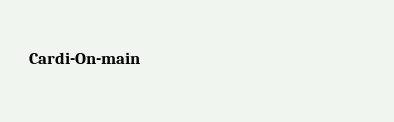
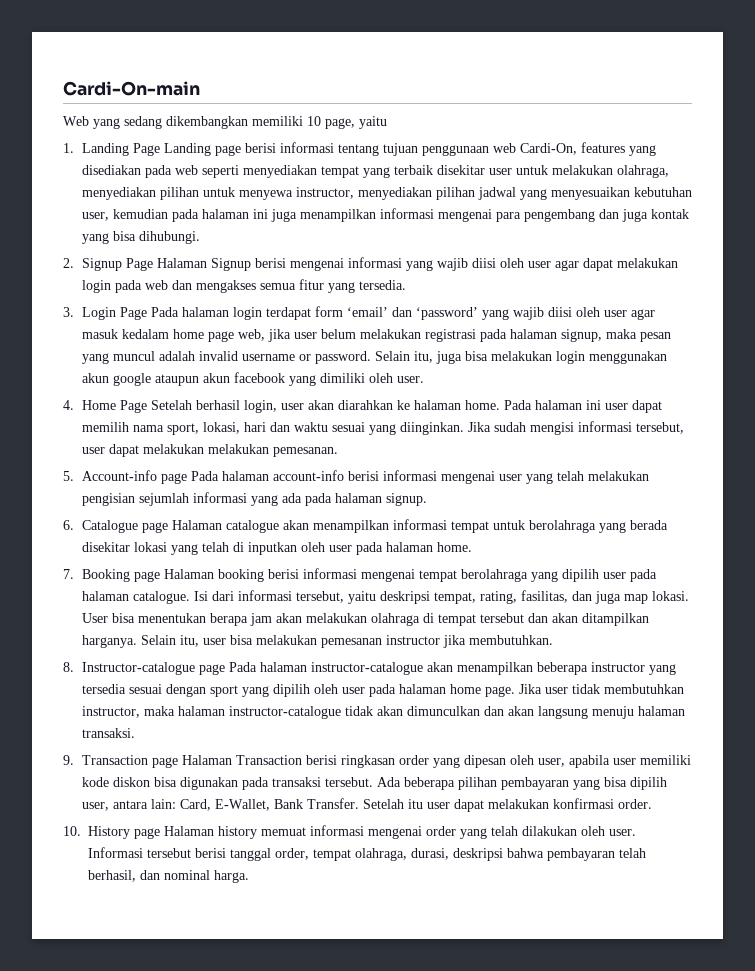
+ Web yang sedang dikembangkan memiliki 10 page, yaitu
+ 1. Landing Page Landing page berisi informasi tentang tujuan penggunaan web Cardi-On, features yang disediakan pada web seperti menyediakan tempat yang terbaik disekitar user untuk melakukan olahraga, menyediakan pilihan untuk menyewa instructor, menyediakan pilihan jadwal yang menyesuaikan kebutuhan user, kemudian pada halaman ini juga menampilkan informasi mengenai para pengembang dan juga kontak yang bisa dihubungi.
+ 2. Signup Page Halaman Signup berisi mengenai informasi yang wajib diisi oleh user agar dapat melakukan login pada web dan mengakses semua fitur yang tersedia.
+ 3. Login Page Pada halaman login terdapat form ‘email’ dan ‘password’ yang wajib diisi oleh user agar masuk kedalam home page web, jika user belum melakukan registrasi pada halaman signup, maka pesan yang muncul adalah invalid username or password. Selain itu, juga bisa melakukan login menggunakan akun google ataupun akun facebook yang dimiliki oleh user.
+ 4. Home Page Setelah berhasil login, user akan diarahkan ke halaman home. Pada halaman ini user dapat memilih nama sport, lokasi, hari dan waktu sesuai yang diinginkan. Jika sudah mengisi informasi tersebut, user dapat melakukan melakukan pemesanan.
+ 5. Account-info page Pada halaman account-info berisi informasi mengenai user yang telah melakukan pengisian sejumlah informasi yang ada pada halaman signup.
+ 6. Catalogue page Halaman catalogue akan menampilkan informasi tempat untuk berolahraga yang berada disekitar lokasi yang telah di inputkan oleh user pada halaman home.
+ 7. Booking page Halaman booking berisi informasi mengenai tempat berolahraga yang dipilih user pada halaman catalogue. Isi dari informasi tersebut, yaitu deskripsi tempat, rating, fasilitas, dan juga map lokasi. User bisa menentukan berapa jam akan melakukan olahraga di tempat tersebut dan akan ditampilkan harganya. Selain itu, user bisa melakukan pemesanan instructor jika membutuhkan.
+ 8. Instructor-catalogue page Pada halaman instructor-catalogue akan menampilkan beberapa instructor yang tersedia sesuai dengan sport yang dipilih oleh user pada halaman home page. Jika user tidak membutuhkan instructor, maka halaman instructor-catalogue tidak akan dimunculkan dan akan langsung menuju halaman transaksi.
+ 9. Transaction page Halaman Transaction berisi ringkasan order yang dipesan oleh user, apabila user memiliki kode diskon bisa digunakan pada transaksi tersebut. Ada beberapa pilihan pembayaran yang bisa dipilih user, antara lain: Card, E-Wallet, Bank Transfer. Setelah itu user dapat melakukan konfirmasi order.
+ 10. History page Halaman history memuat informasi mengenai order yang telah dilakukan oleh user. Informasi tersebut berisi tanggal order, tempat olahraga, durasi, deskripsi bahwa pembayaran telah berhasil, dan nominal harga.

